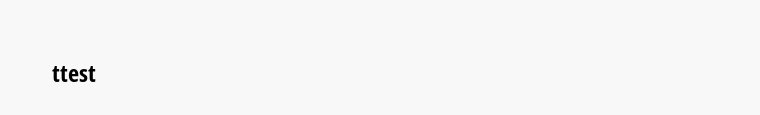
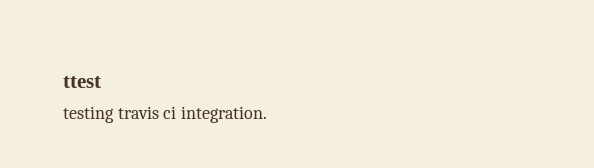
+ testing travis ci integration.

